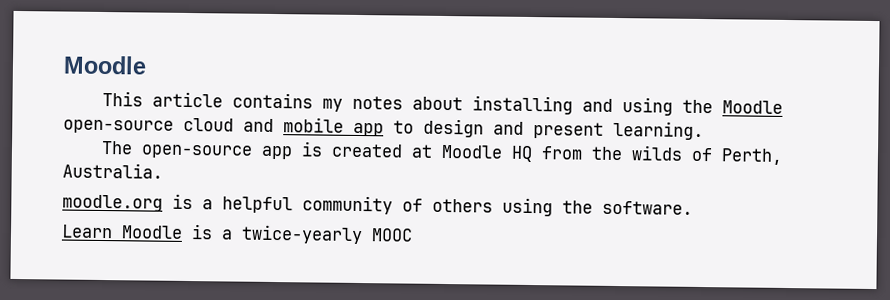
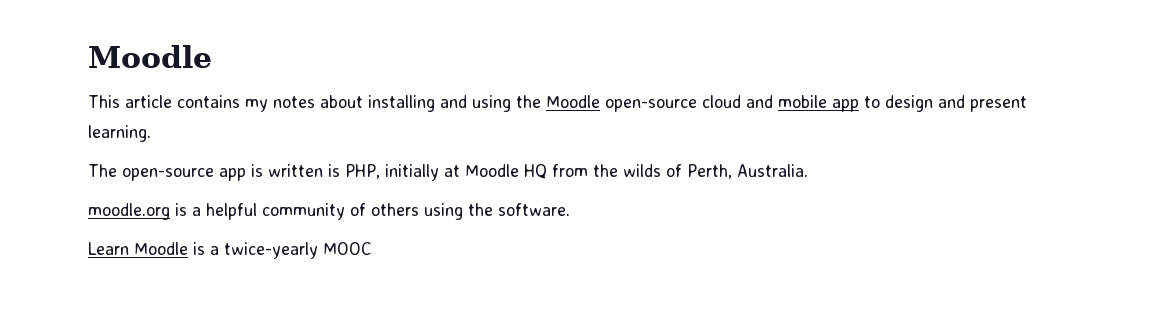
- The open-source app is created at Moodle HQ from the wilds of Perth, Australia.
+ The open-source app is written is PHP, initially at Moodle HQ from the wilds of Perth, Australia.

